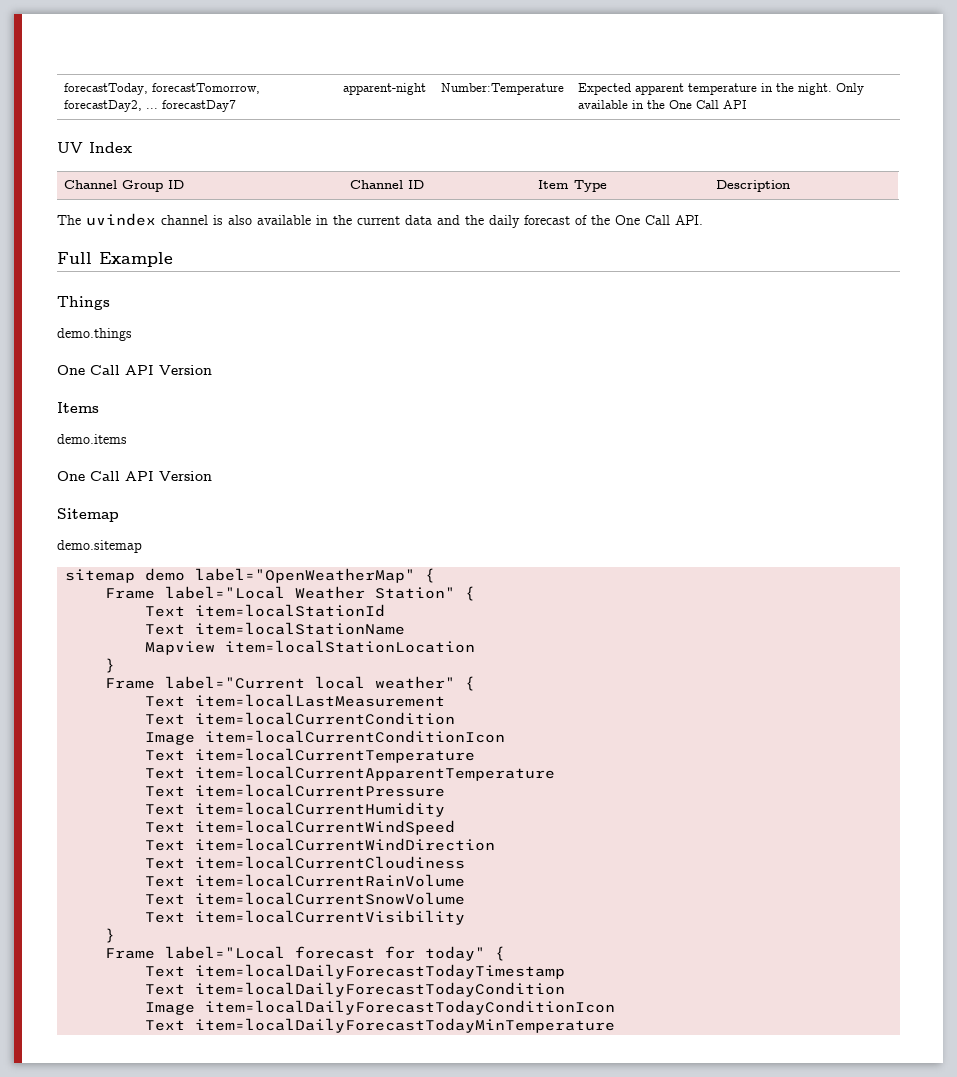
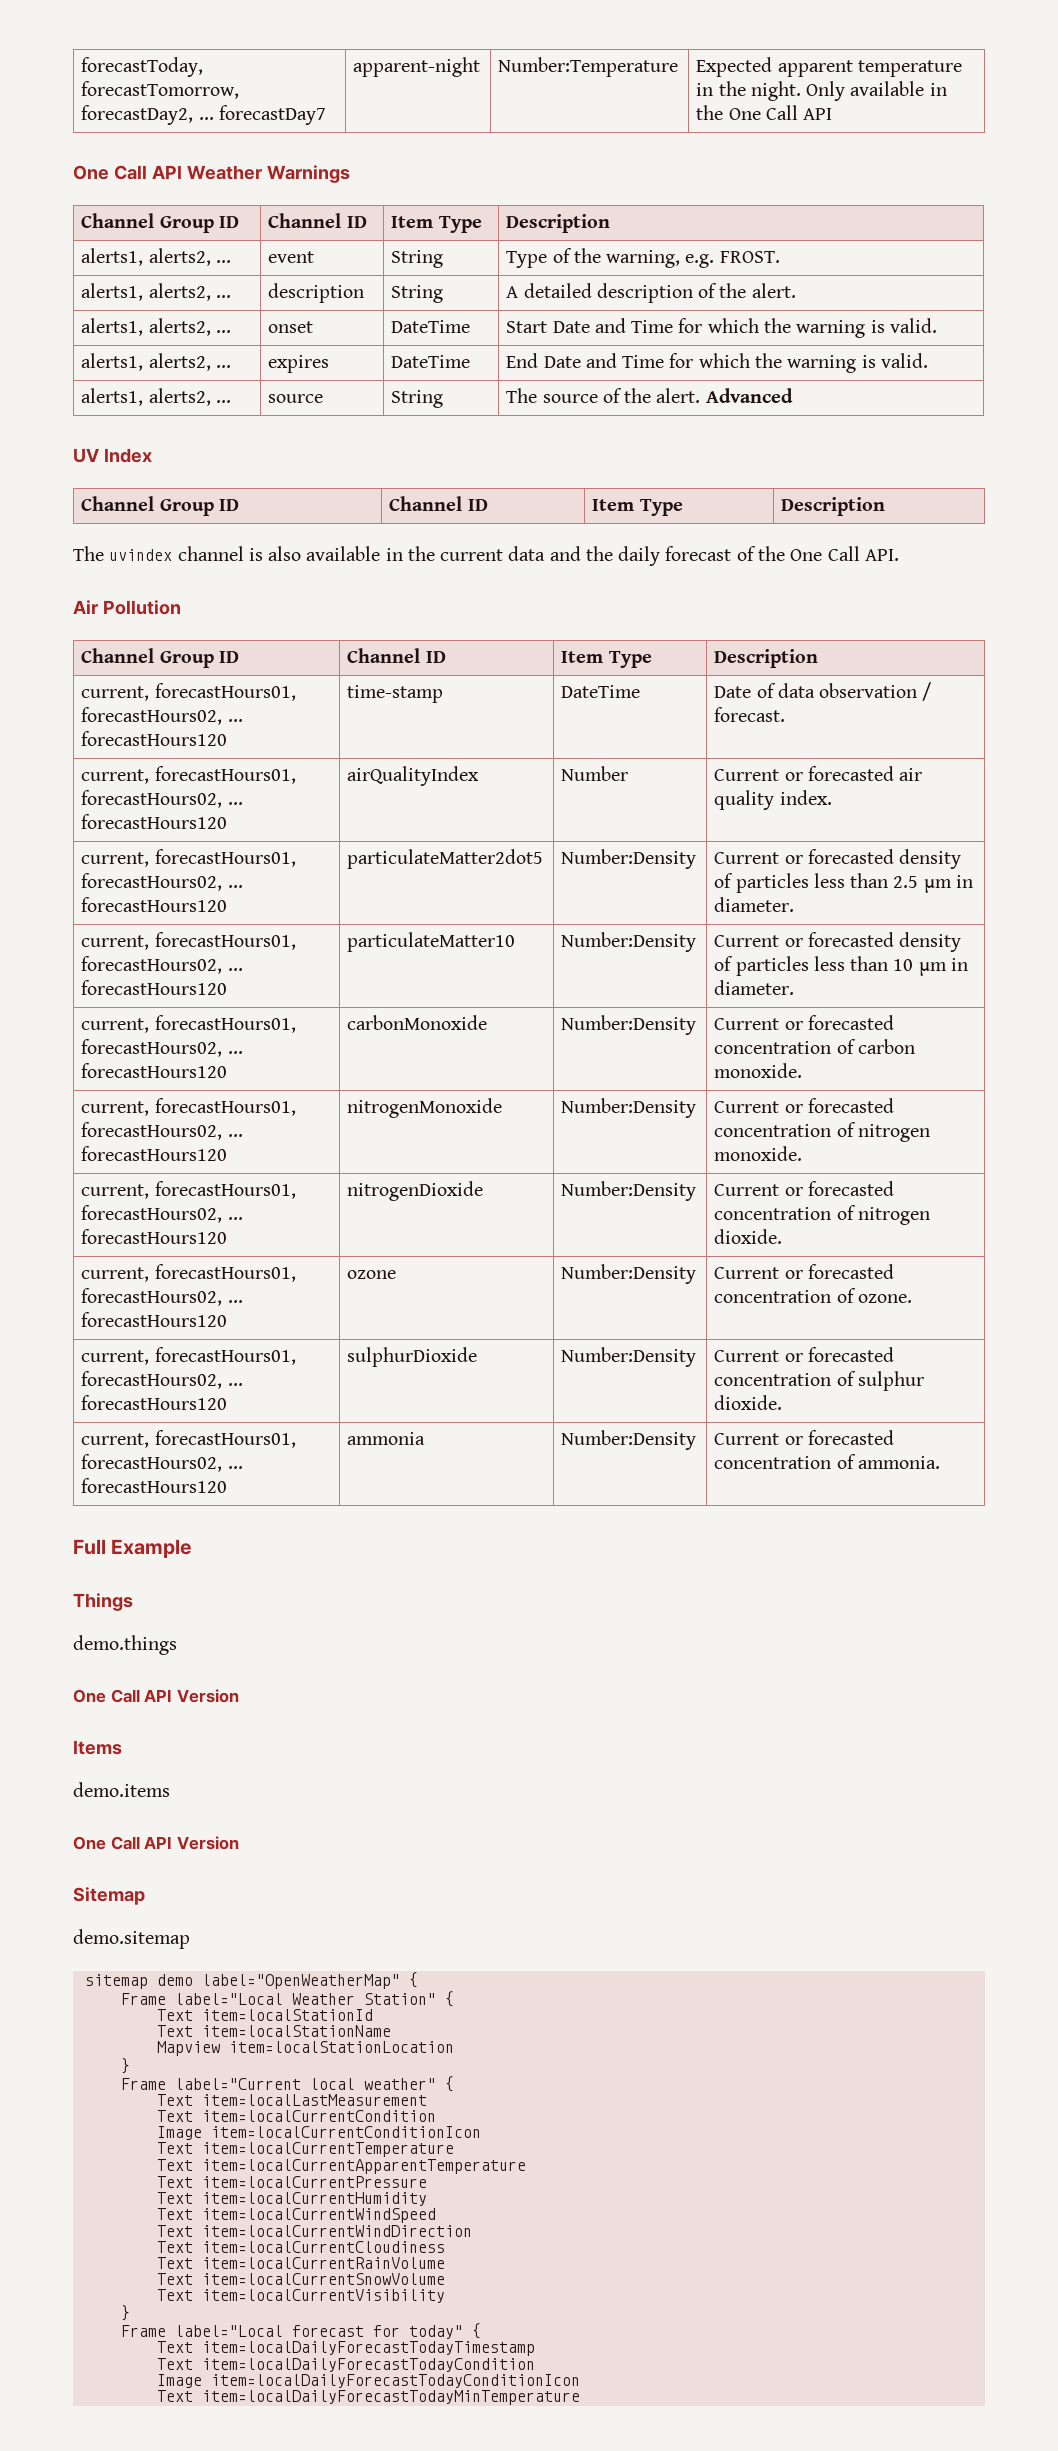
+ One Call API Weather Warnings
+ Channel Group ID | Channel ID | Item Type | Description
+ alerts1, alerts2, ... | event | String | Type of the warning, e.g. FROST.
+ alerts1, alerts2, ... | description | String | A detailed description of the alert.
+ alerts1, alerts2, ... | onset | DateTime | Start Date and Time for which the warning is valid.
+ alerts1, alerts2, ... | expires | DateTime | End Date and Time for which the warning is valid.
+ alerts1, alerts2, ... | source | String | The source of the alert. Advanced
+ Air Pollution
+ Channel Group ID | Channel ID | Item Type | Description
+ current, forecastHours01, forecastHours02, ... forecastHours120 | time-stamp | DateTime | Date of data observation / forecast.
+ current, forecastHours01, forecastHours02, ... forecastHours120 | airQualityIndex | Number | Current or forecasted air quality index.
+ current, forecastHours01, forecastHours02, ... forecastHours120 | particulateMatter2dot5 | Number:Density | Current or forecasted density of particles less than 2.5 µm in diameter.
+ current, forecastHours01, forecastHours02, ... forecastHours120 | particulateMatter10 | Number:Density | Current or forecasted density of particles less than 10 µm in diameter.
+ current, forecastHours01, forecastHours02, ... forecastHours120 | carbonMonoxide | Number:Density | Current or forecasted concentration of carbon monoxide.
+ current, forecastHours01, forecastHours02, ... forecastHours120 | nitrogenMonoxide | Number:Density | Current or forecasted concentration of nitrogen monoxide.
+ current, forecastHours01, forecastHours02, ... forecastHours120 | nitrogenDioxide | Number:Density | Current or forecasted concentration of nitrogen dioxide.
+ current, forecastHours01, forecastHours02, ... forecastHours120 | ozone | Number:Density | Current or forecasted concentration of ozone.
+ current, forecastHours01, forecastHours02, ... forecastHours120 | sulphurDioxide | Number:Density | Current or forecasted concentration of sulphur dioxide.
+ current, forecastHours01, forecastHours02, ... forecastHours120 | ammonia | Number:Density | Current or forecasted concentration of ammonia.

